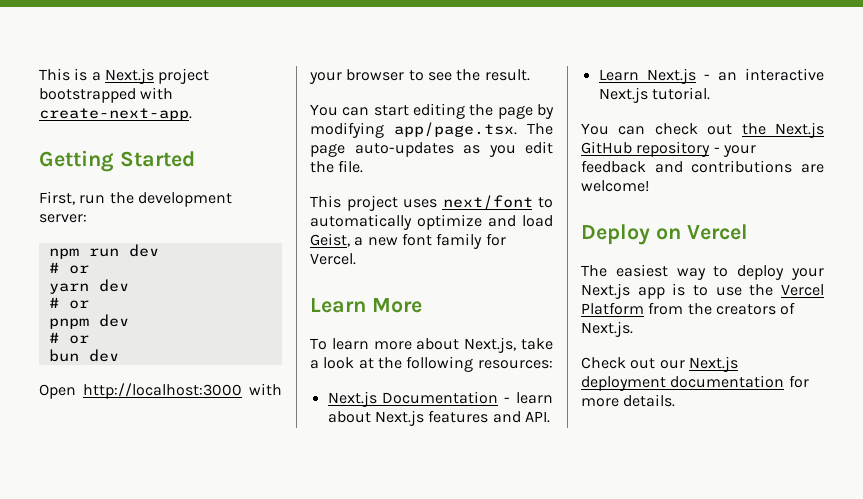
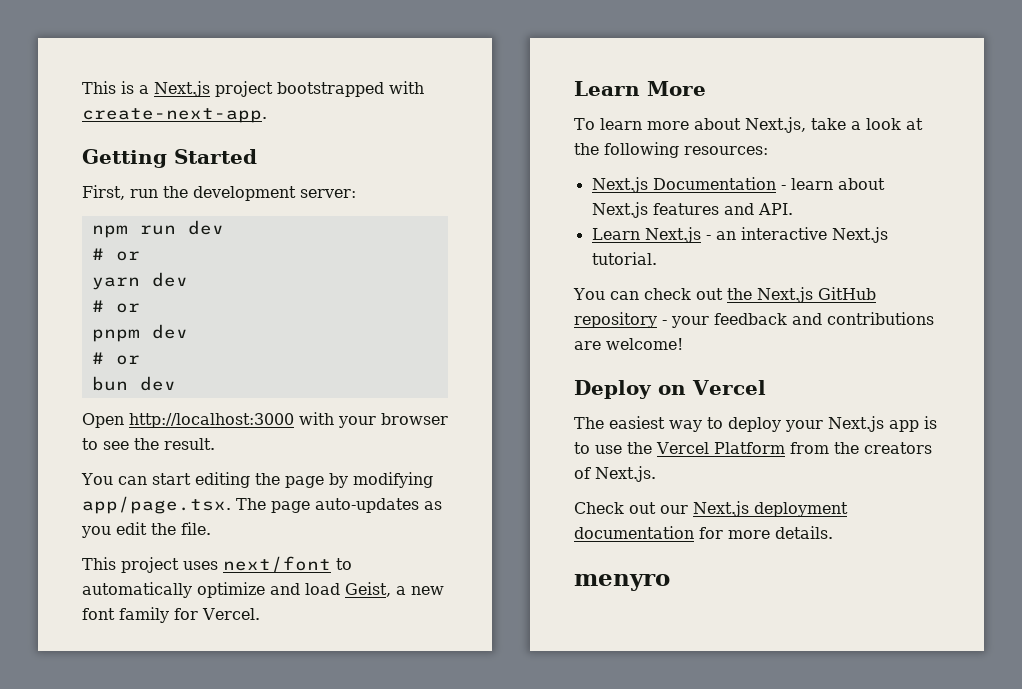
+ menyro

